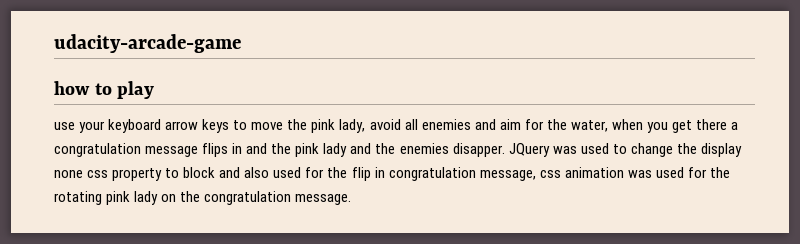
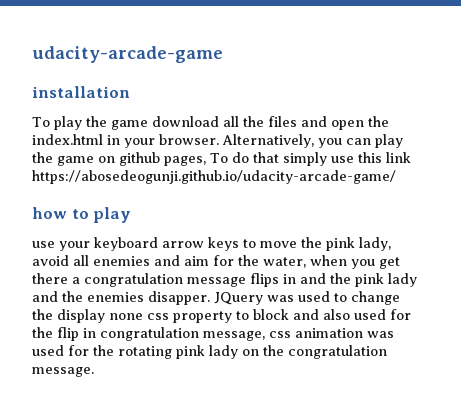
+ installation
+ To play the game download all the files and open the index.html in your browser. Alternatively, you can play the game on github pages, To do that simply use this link https://abosedeogunji.github.io/udacity-arcade-game/

